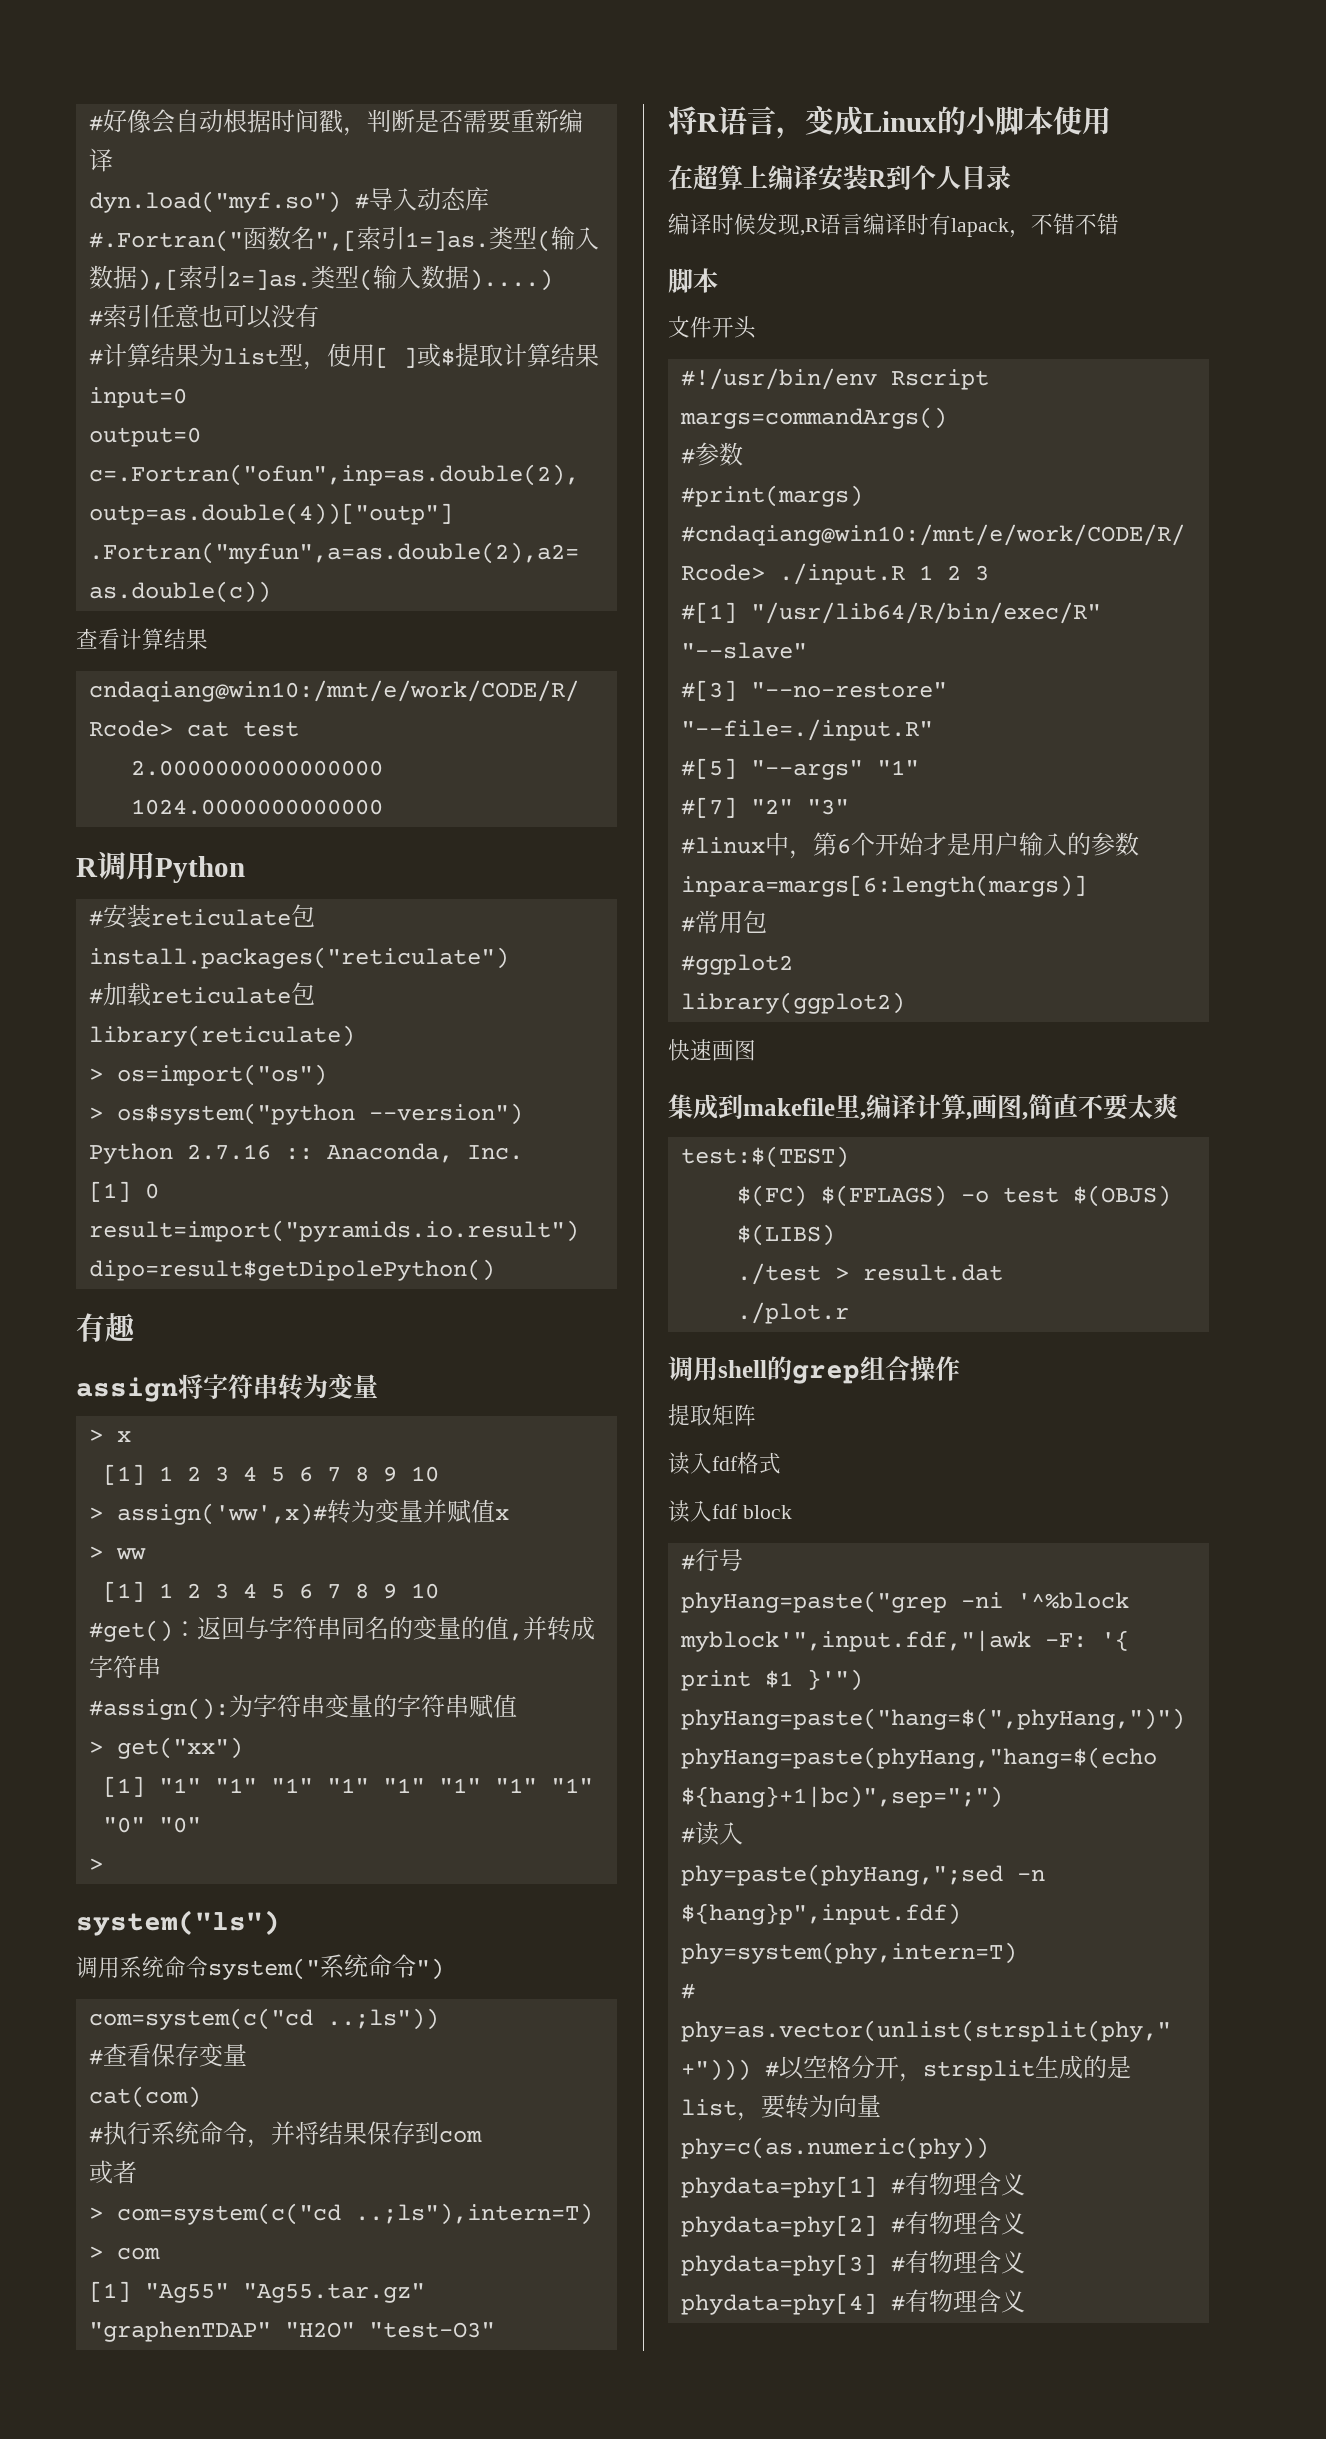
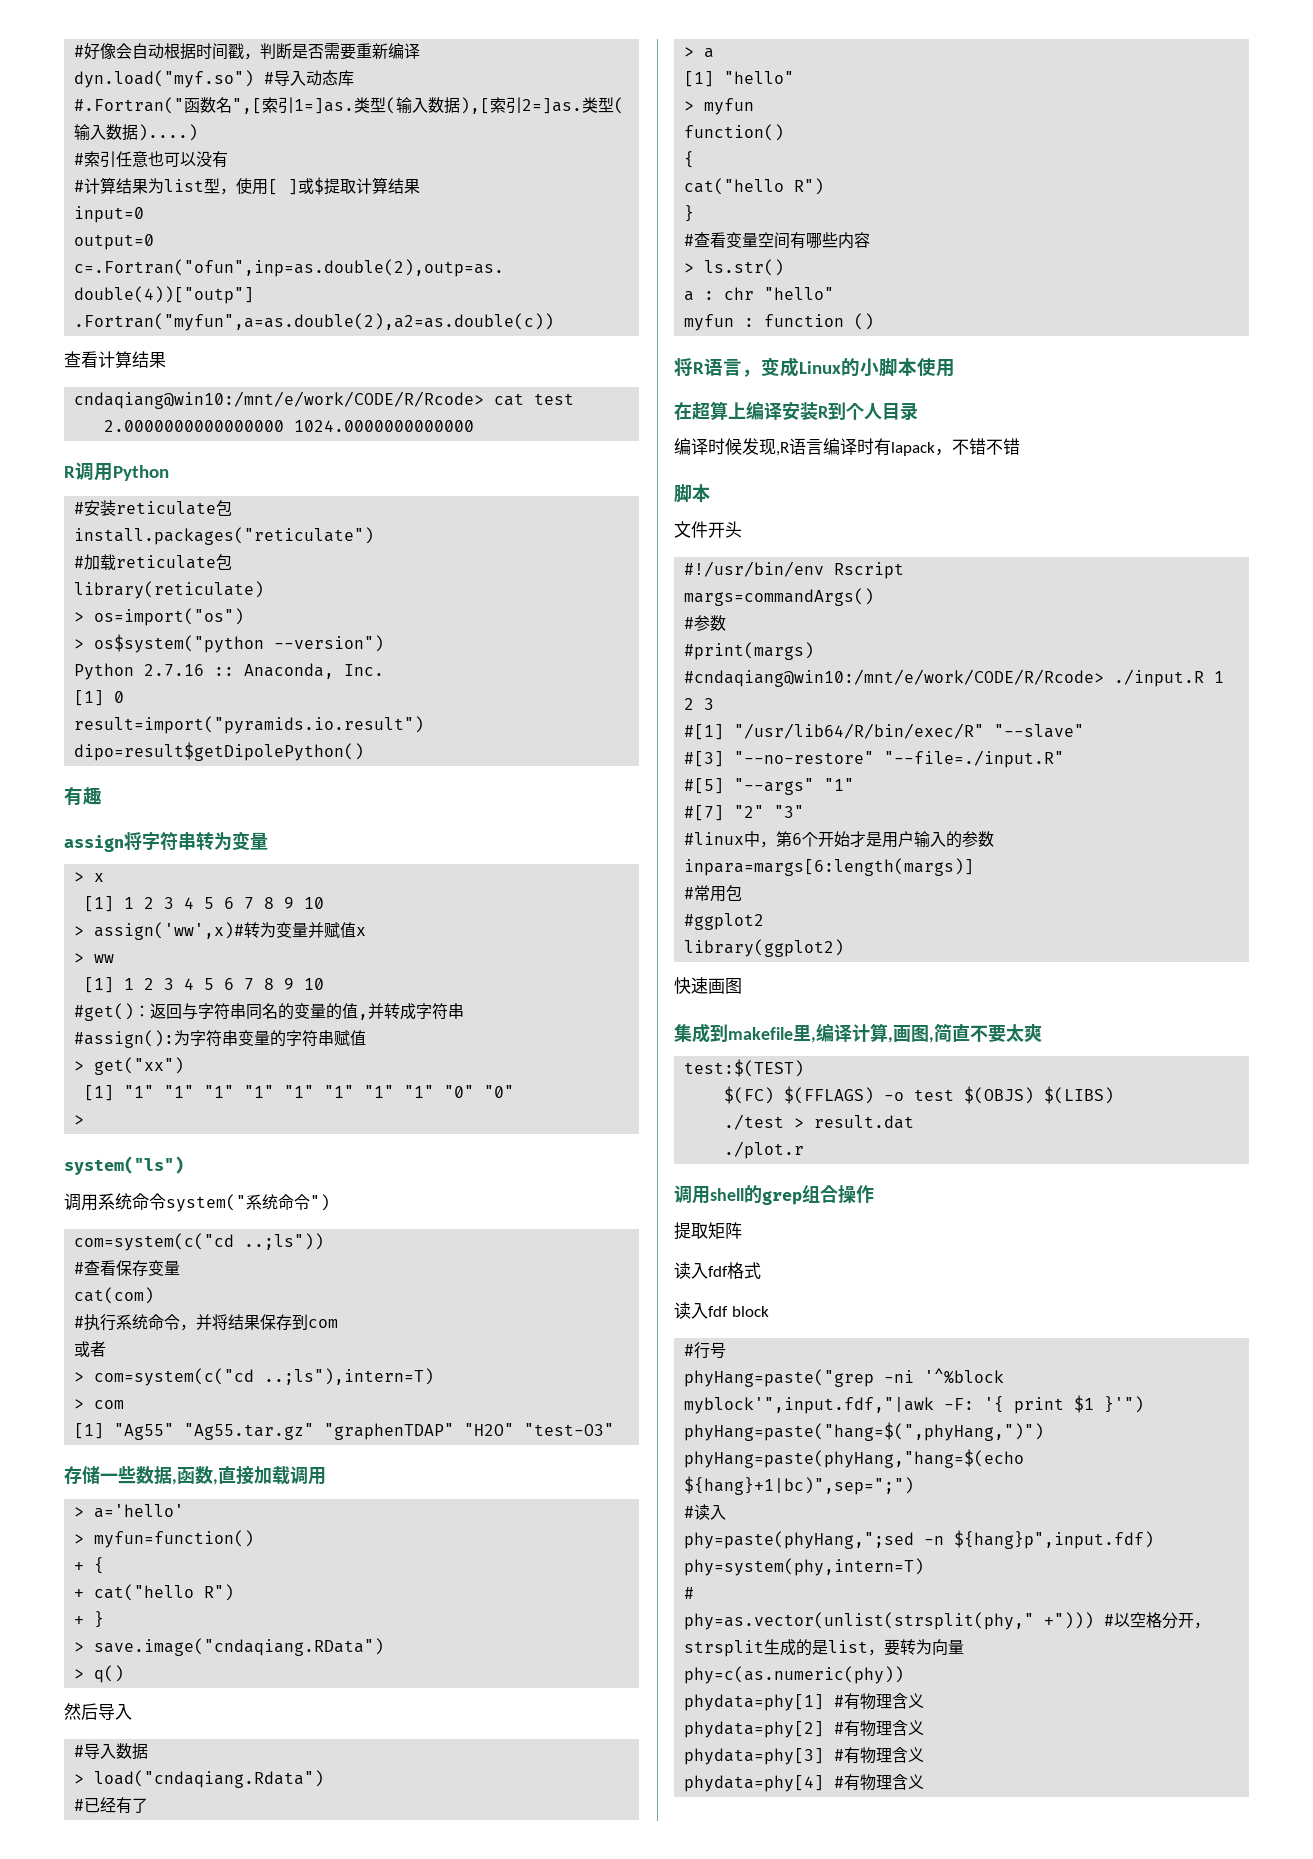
+ 存储一些数据,函数,直接加载调用
+ > a='hello'
+ > myfun=function()
+ + {
+ + cat("hello R")
+ + }
+ > save.image("cndaqiang.RData")
+ > q()
+ 然后导入
+ #导入数据
+ > load("cndaqiang.Rdata")
+ #已经有了
+ > a
+ [1] "hello"
+ > myfun
+ function()
+ {
+ cat("hello R")
+ }
+ #查看变量空间有哪些内容
+ > ls.str()
+ a : chr "hello"
+ myfun : function ()

